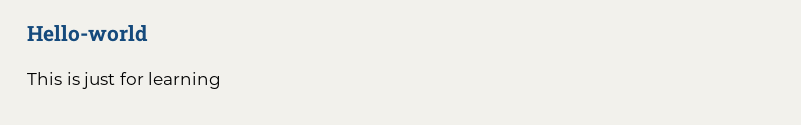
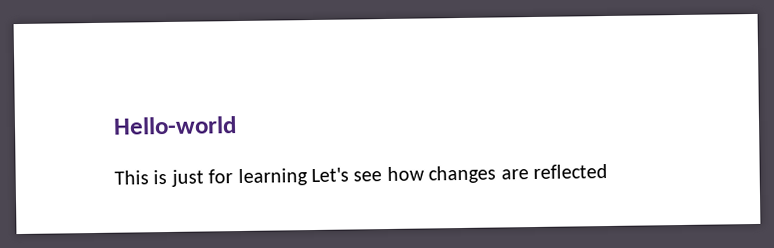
- This is just for learning
+ This is just for learning Let's see how changes are reflected

